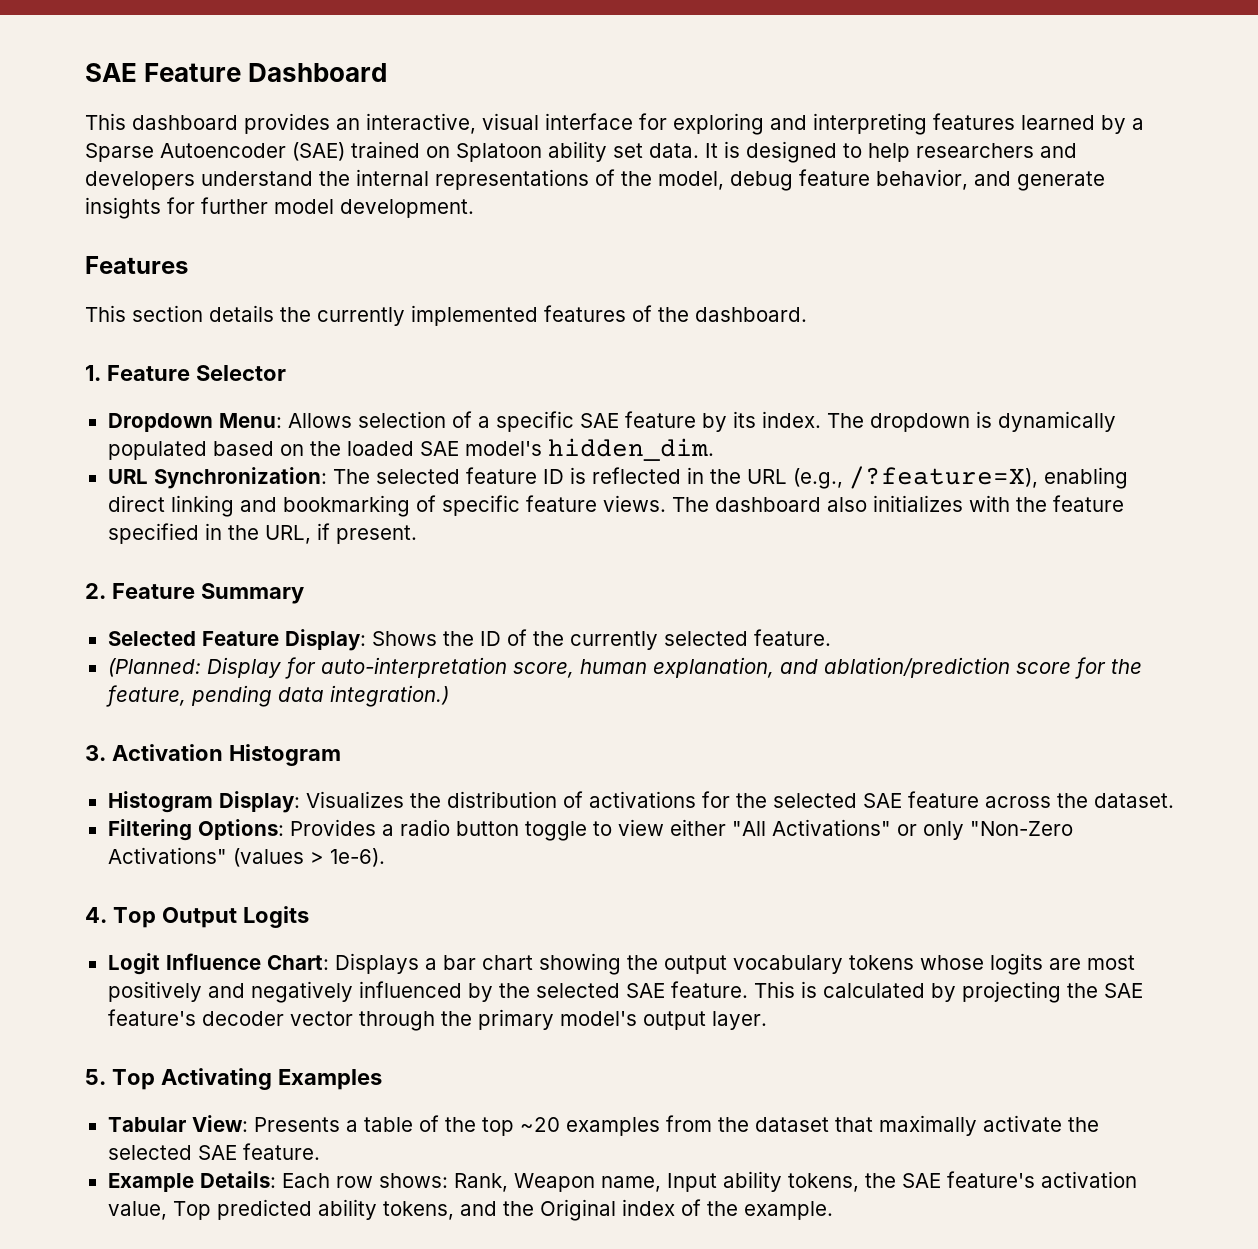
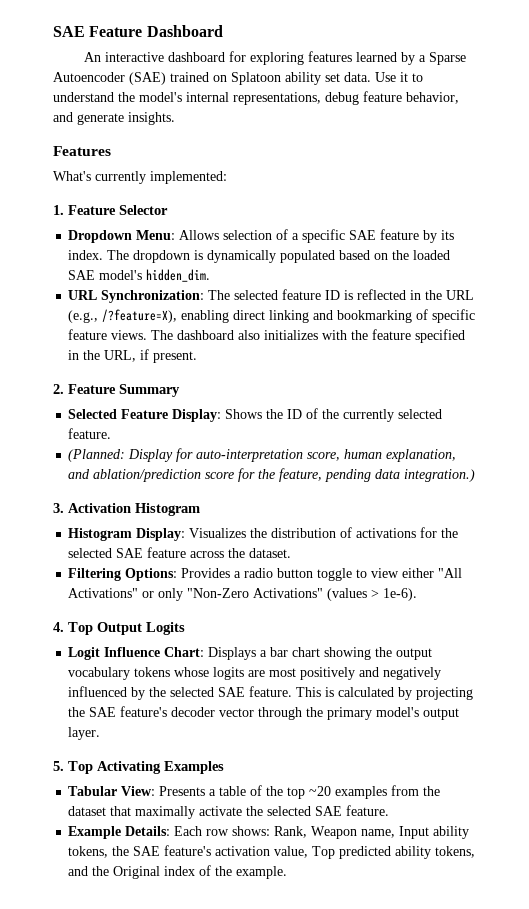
- This dashboard provides an interactive, visual interface for exploring and interpreting features learned by a Sparse Autoencoder (SAE) trained on Splatoon ability set data.
+ An interactive dashboard for exploring features learned by a Sparse Autoencoder (SAE) trained on Splatoon ability set data.
- It is designed to help researchers and developers understand the internal representations of the model, debug feature behavior, and generate insights for further model development.
+ Use it to understand the model's internal representations, debug feature behavior, and generate insights.
  Features
- This section details the currently implemented features of the dashboard.
+ What's currently implemented:

